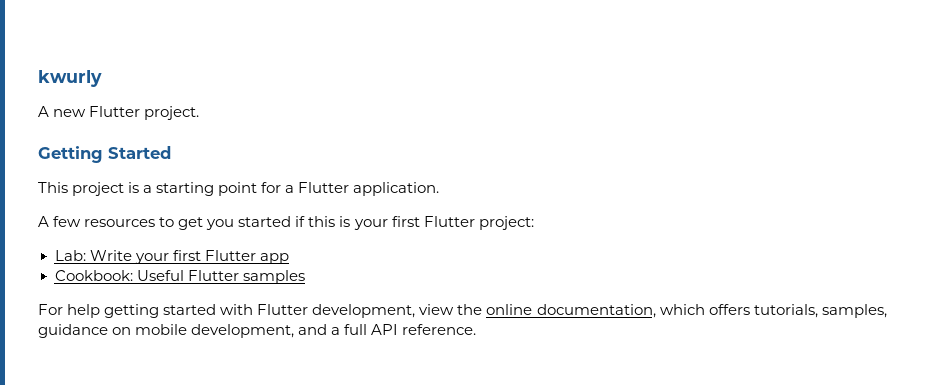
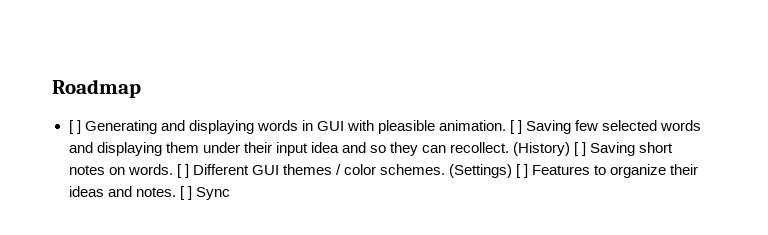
- kwurly
- A new Flutter project.
- Getting Started
- This project is a starting point for a Flutter application.
- A few resources to get you started if this is your first Flutter project:
- Lab: Write your first Flutter app
- Cookbook: Useful Flutter samples
- For help getting started with Flutter development, view the online documentation, which offers tutorials, samples, guidance on mobile development, and a full API reference.
+ Roadmap
+ [ ] Generating and displaying words in GUI with pleasible animation. [ ] Saving few selected words and displaying them under their input idea and so they can recollect. (History) [ ] Saving short notes on words. [ ] Different GUI themes / color schemes. (Settings) [ ] Features to organize their ideas and notes. [ ] Sync

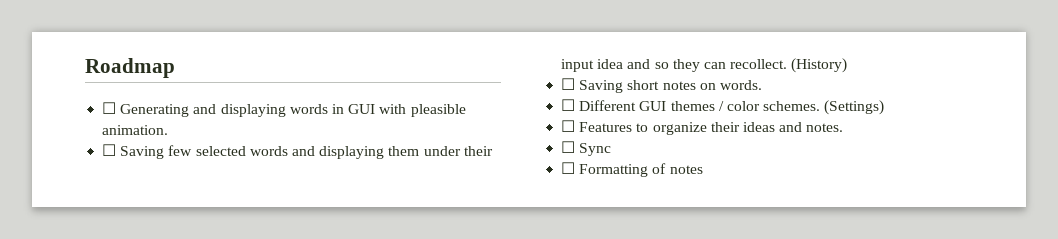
- [ ] Generating and displaying words in GUI with pleasible animation. [ ] Saving few selected words and displaying them under their input idea and so they can recollect.
+ ☐ Generating and displaying words in GUI with pleasible animation.
+ ☐ Saving few selected words and displaying them under their input idea and so they can recollect.
- (History) [ ] Saving short notes on words. [ ] Different GUI themes / color schemes.
+ (History)
+ ☐ Saving short notes on words.
+ ☐ Different GUI themes / color schemes.
- (Settings) [ ] Features to organize their ideas and notes. [ ] Sync
+ (Settings)
+ ☐ Features to organize their ideas and notes.
+ ☐ Sync
+ ☐ Formatting of notes

